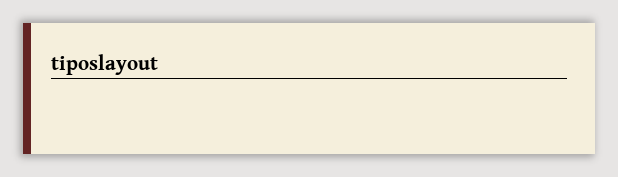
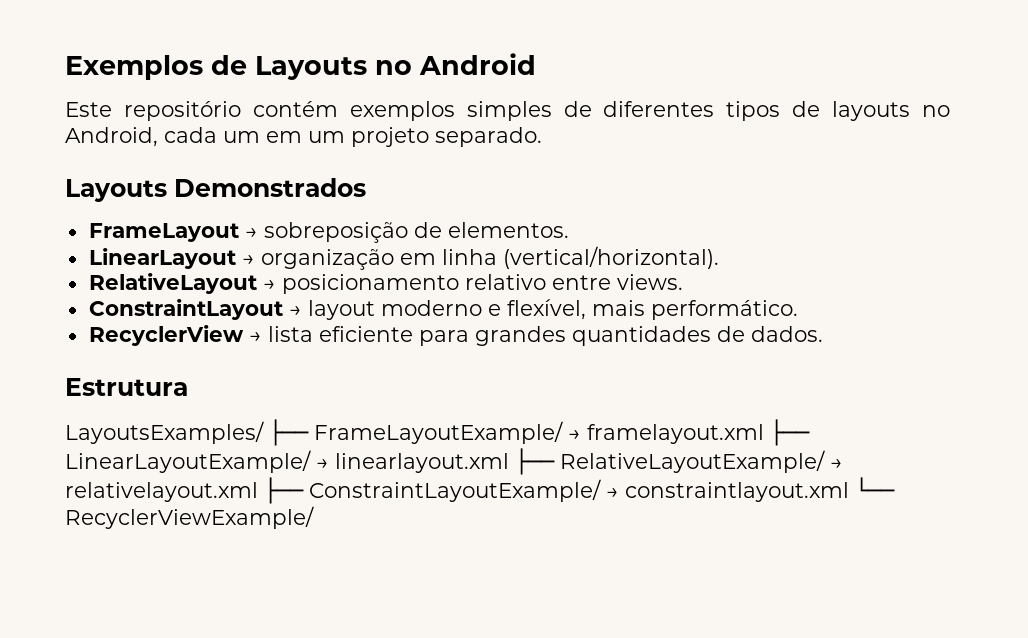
- tiposlayout
+ Exemplos de Layouts no Android
+ Este repositório contém exemplos simples de diferentes tipos de layouts no Android, cada um em um projeto separado.
+ Layouts Demonstrados
+ FrameLayout → sobreposição de elementos.
+ LinearLayout → organização em linha (vertical/horizontal).
+ RelativeLayout → posicionamento relativo entre views.
+ ConstraintLayout → layout moderno e flexível, mais performático.
+ RecyclerView → lista eficiente para grandes quantidades de dados.
+ Estrutura
+ LayoutsExamples/ ├── FrameLayoutExample/ → framelayout.xml ├── LinearLayoutExample/ → linearlayout.xml ├── RelativeLayoutExample/ → relativelayout.xml ├── ConstraintLayoutExample/ → constraintlayout.xml └── RecyclerViewExample/

